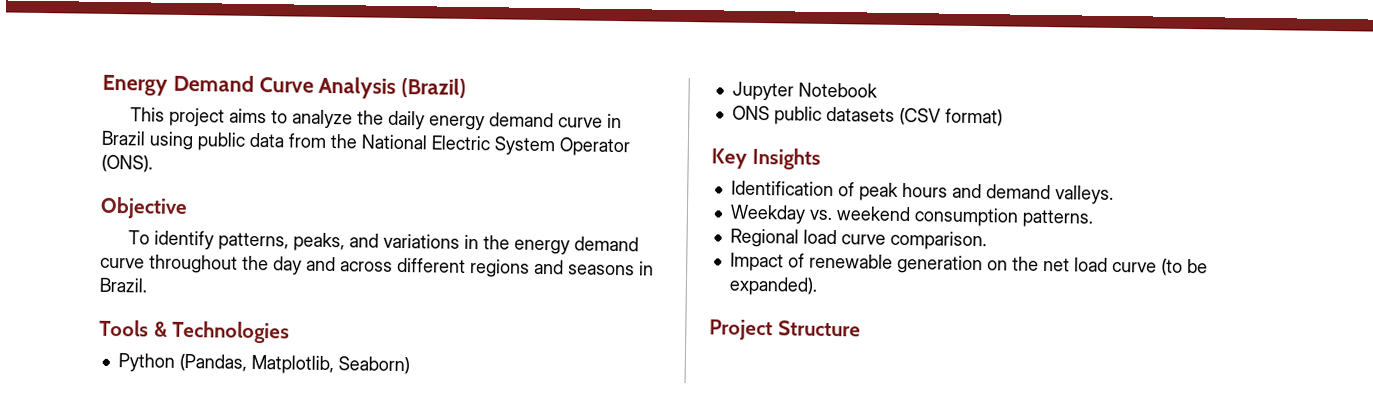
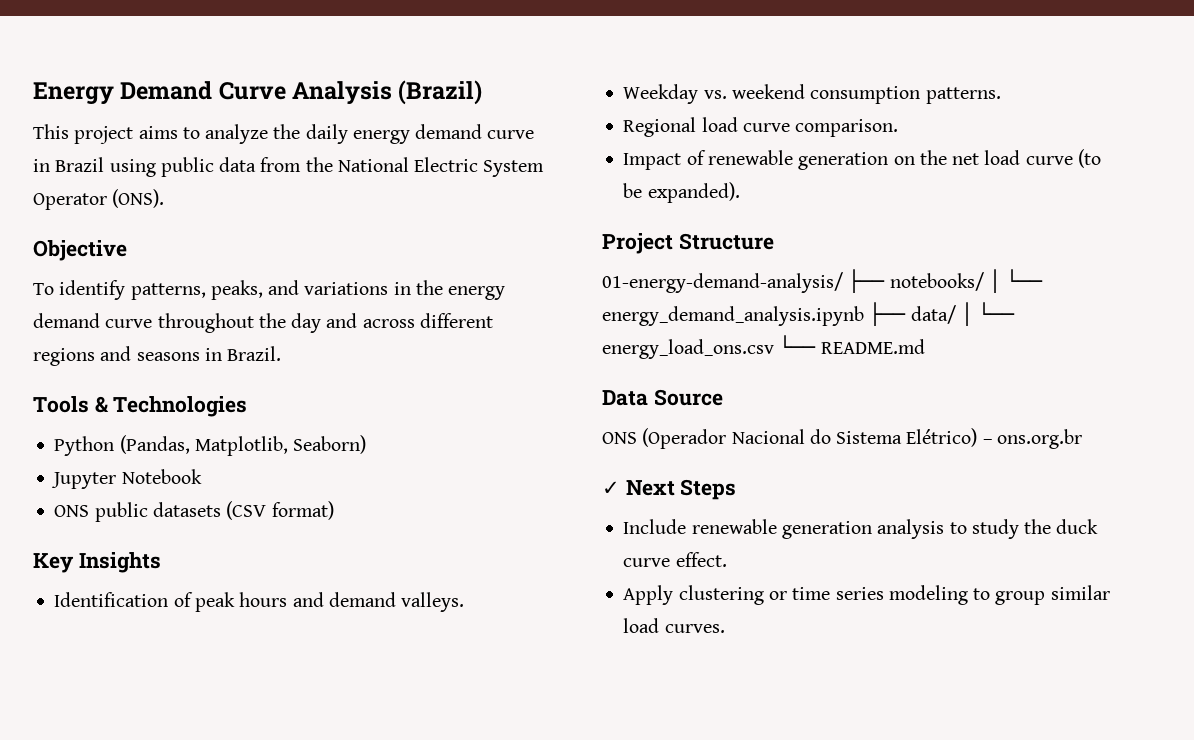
+ 01-energy-demand-analysis/ ├── notebooks/ │ └── energy_demand_analysis.ipynb ├── data/ │ └── energy_load_ons.csv └── README.md
+ Data Source
+ ONS (Operador Nacional do Sistema Elétrico) – ons.org.br
+ ✓ Next Steps
+ Include renewable generation analysis to study the duck curve effect.
+ Apply clustering or time series modeling to group similar load curves.

